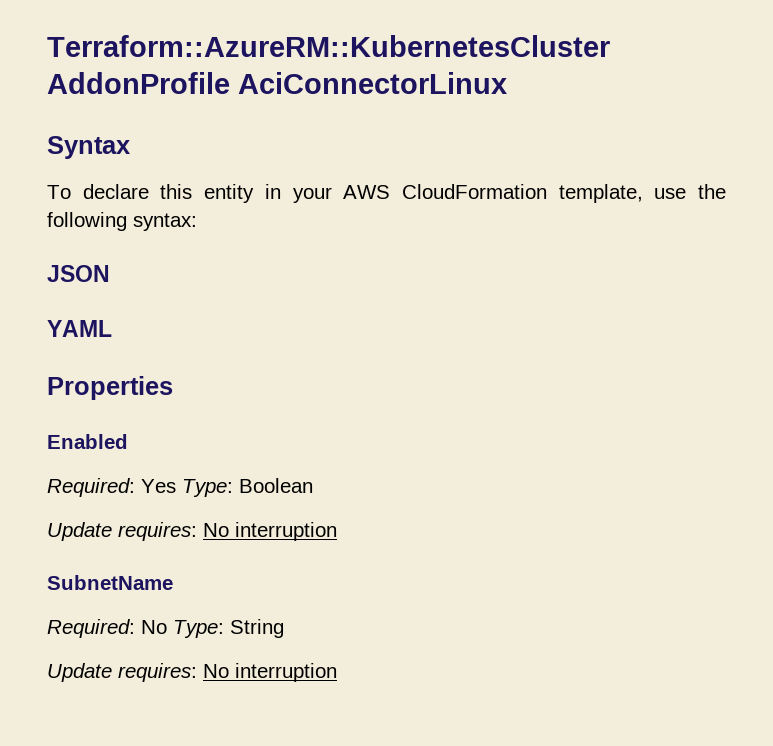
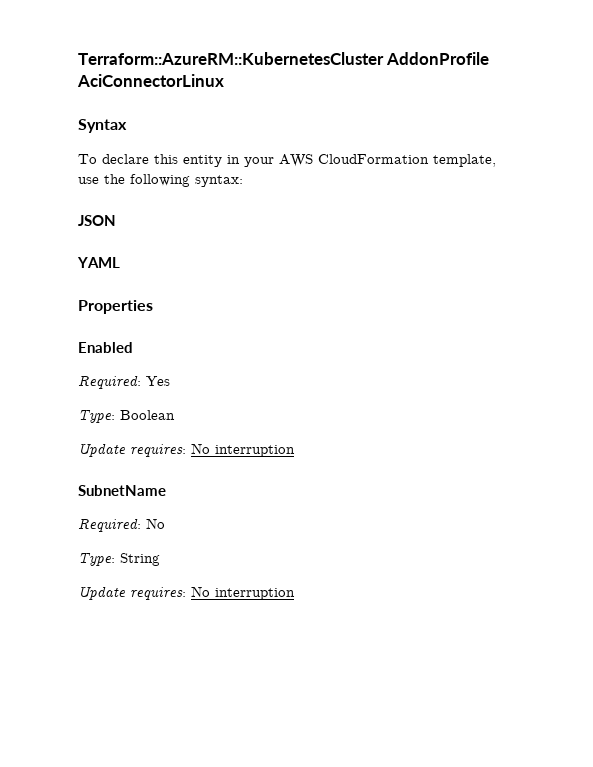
- Required: Yes Type: Boolean
+ Required: Yes
+ Type: Boolean
- Required: No Type: String
+ Required: No
+ Type: String

